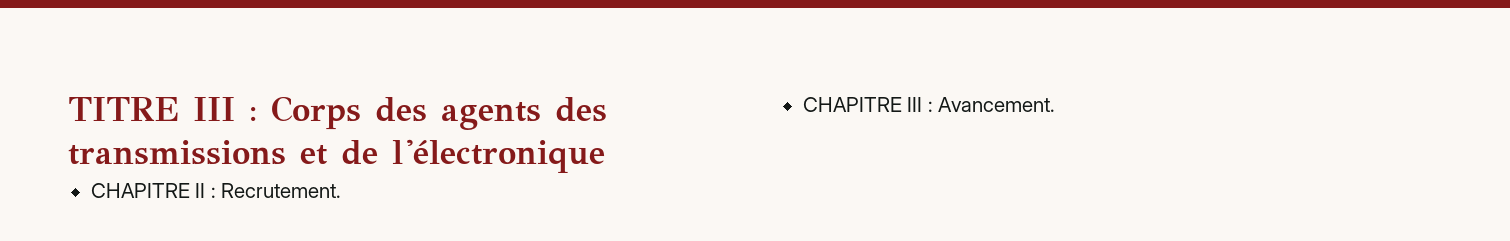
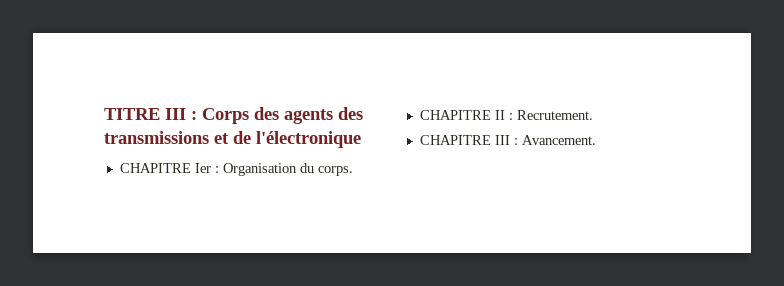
+ CHAPITRE Ier : Organisation du corps.

